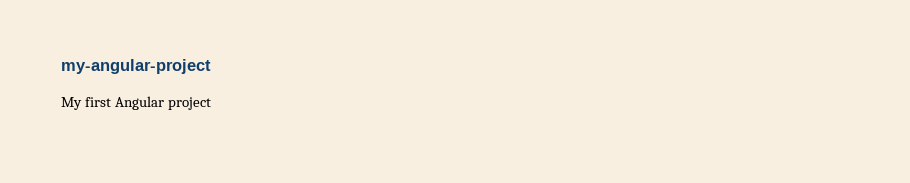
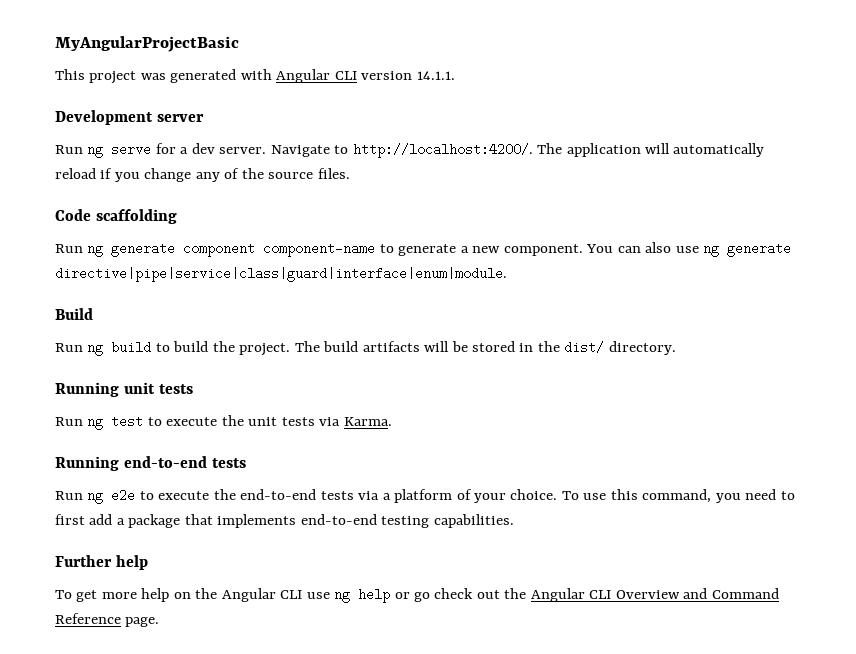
- my-angular-project
- My first Angular project
+ MyAngularProjectBasic
+ This project was generated with Angular CLI version 14.1.1.
+ Development server
+ Run ng serve for a dev server. Navigate to http://localhost:4200/. The application will automatically reload if you change any of the source files.
+ Code scaffolding
+ Run ng generate component component-name to generate a new component. You can also use ng generate directive|pipe|service|class|guard|interface|enum|module.
+ Build
+ Run ng build to build the project. The build artifacts will be stored in the dist/ directory.
+ Running unit tests
+ Run ng test to execute the unit tests via Karma.
+ Running end-to-end tests
+ Run ng e2e to execute the end-to-end tests via a platform of your choice. To use this command, you need to first add a package that implements end-to-end testing capabilities.
+ Further help
+ To get more help on the Angular CLI use ng help or go check out the Angular CLI Overview and Command Reference page.

